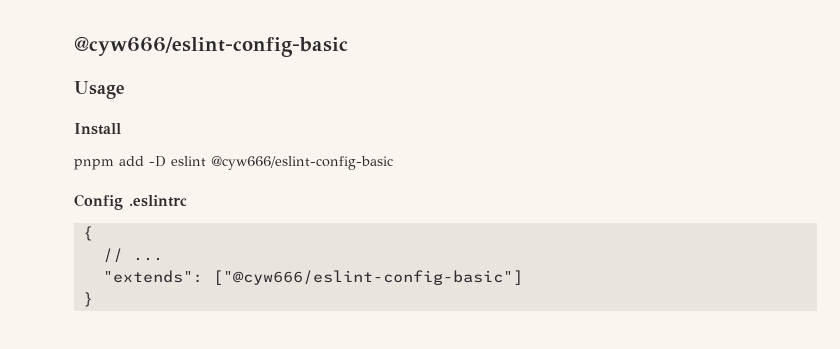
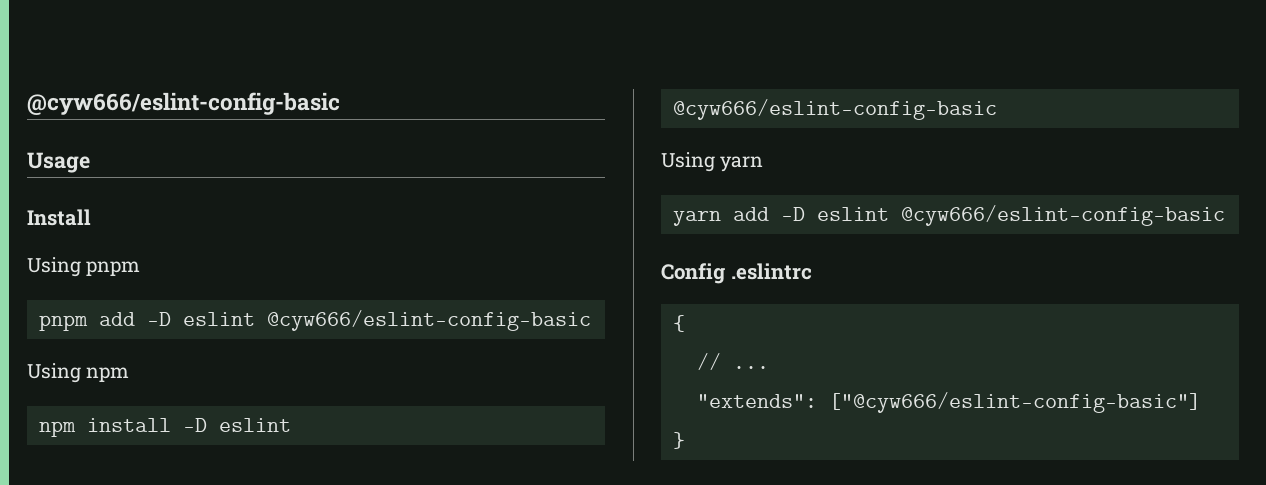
+ Using pnpm
  pnpm add -D eslint @cyw666/eslint-config-basic
+ Using npm
+ npm install -D eslint @cyw666/eslint-config-basic
+ Using yarn
+ yarn add -D eslint @cyw666/eslint-config-basic

